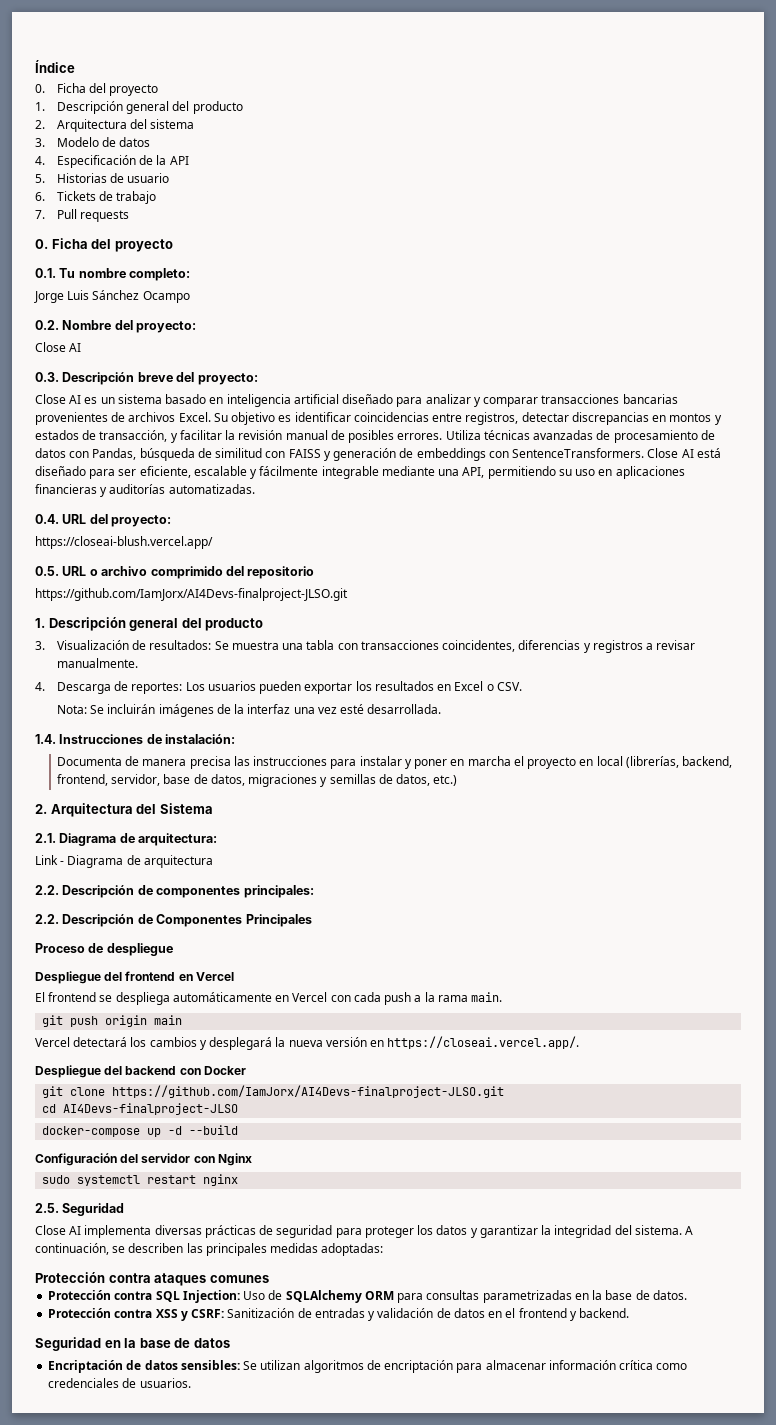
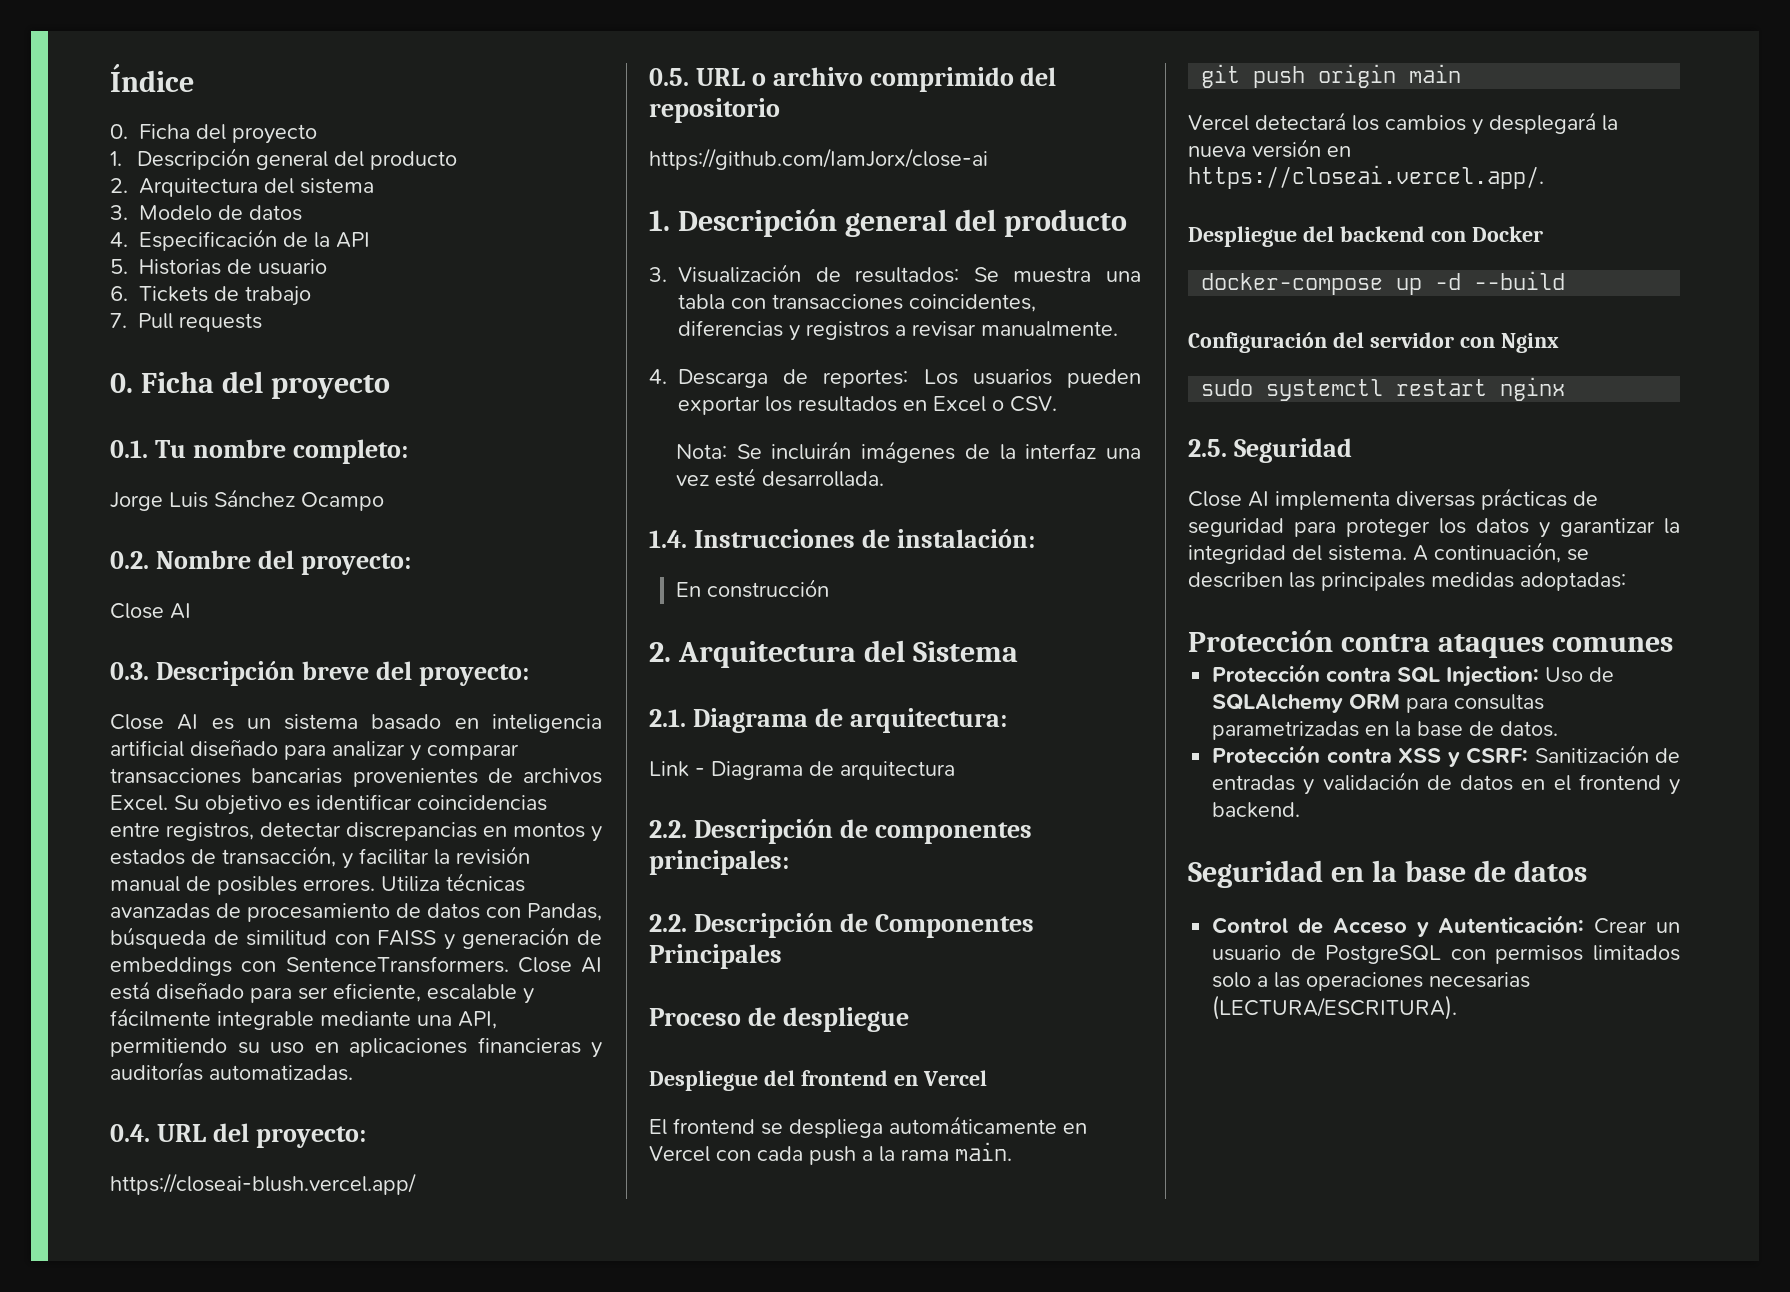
  0.5. URL o archivo comprimido del repositorio
- https://github.com/IamJorx/AI4Devs-finalproject-JLSO.git
+ https://github.com/IamJorx/close-ai
- Documenta de manera precisa las instrucciones para instalar y poner en marcha el proyecto en local (librerías, backend, frontend, servidor, base de datos, migraciones y semillas de datos, etc.)
+ En construcción
- git clone https://github.com/IamJorx/AI4Devs-finalproject-JLSO.git
- cd AI4Devs-finalproject-JLSO
- Encriptación de datos sensibles: Se utilizan algoritmos de encriptación para almacenar información crítica como credenciales de usuarios.
+ Control de Acceso y Autenticación: Crear un usuario de PostgreSQL con permisos limitados solo a las operaciones necesarias (LECTURA/ESCRITURA).

